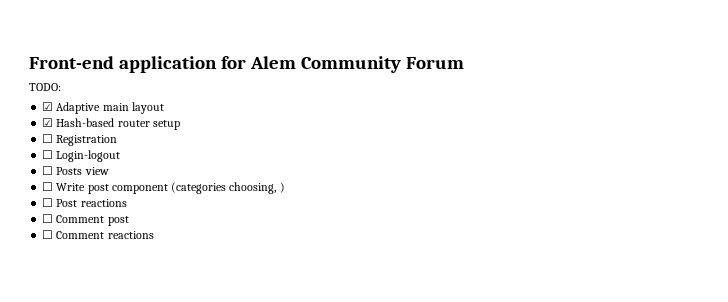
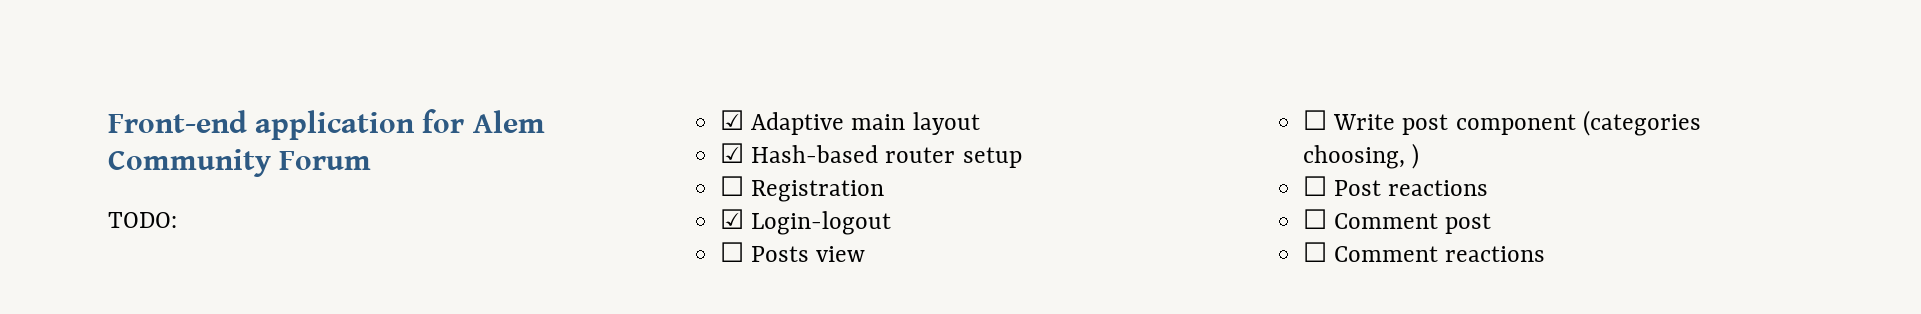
- ☐ Login-logout
+ ☑ Login-logout

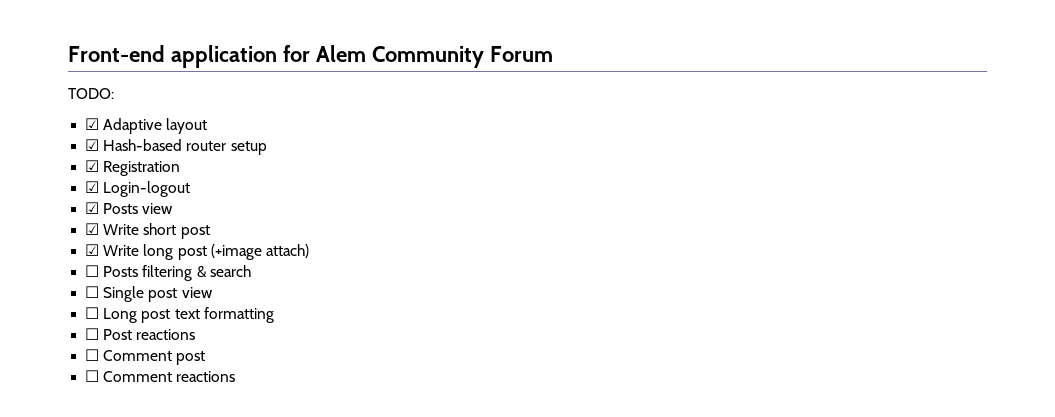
- ☑ Adaptive main layout
+ ☑ Adaptive layout
- ☐ Registration
+ ☑ Registration
- ☐ Posts view
+ ☑ Posts view
- ☐ Write post component (categories choosing, )
+ ☑ Write short post
+ ☑ Write long post (+image attach)
+ ☐ Posts filtering & search
+ ☐ Single post view
+ ☐ Long post text formatting

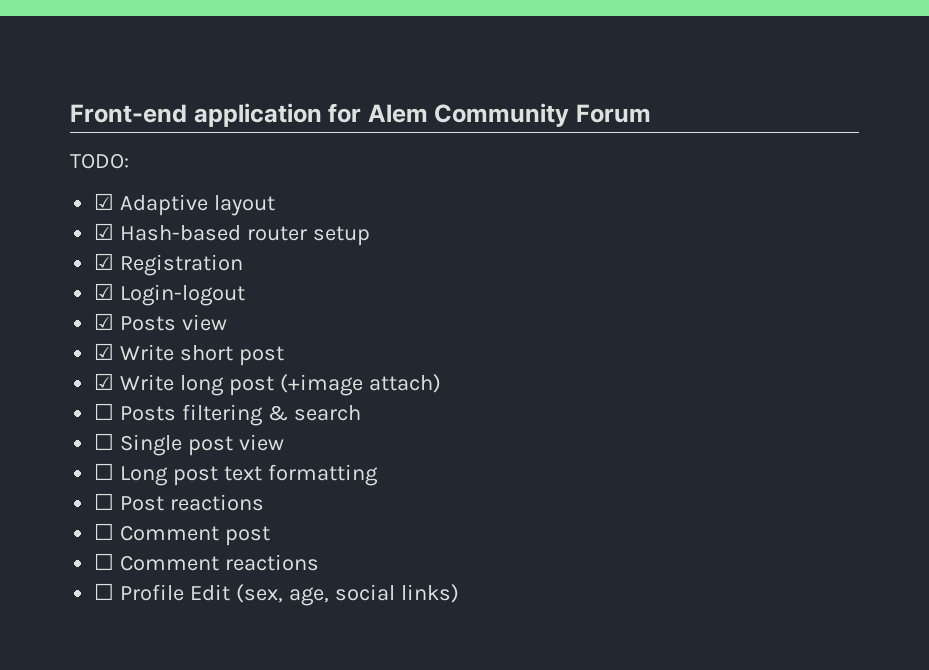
+ ☐ Profile Edit (sex, age, social links)

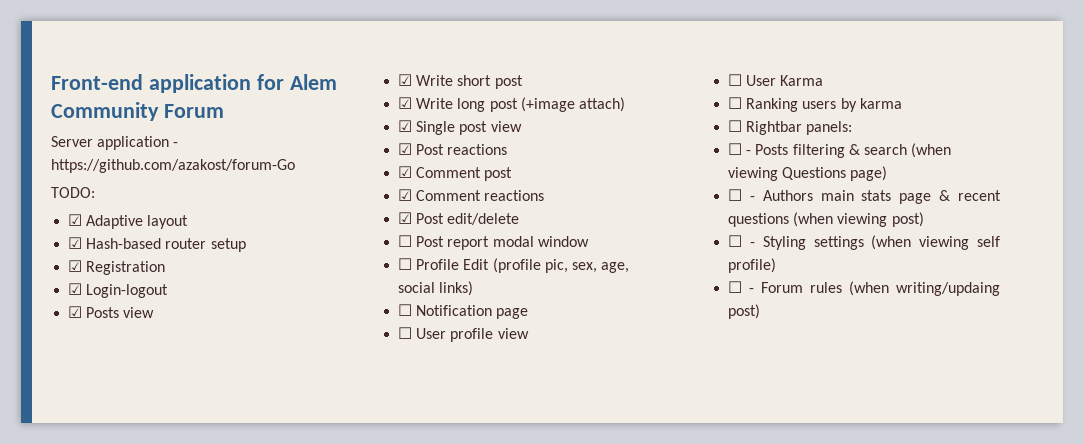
+ Server application - https://github.com/azakost/forum-Go
- ☐ Posts filtering & search
- ☐ Single post view
- ☐ Long post text formatting
- ☐ Post reactions
- ☐ Comment post
- ☐ Comment reactions
- ☐ Profile Edit (sex, age, social links)
+ ☑ Single post view
+ ☑ Post reactions
+ ☑ Comment post
+ ☑ Comment reactions
+ ☑ Post edit/delete
+ ☐ Post report modal window
+ ☐ Profile Edit (profile pic, sex, age, social links)
+ ☐ Notification page
+ ☐ User profile view
+ ☐ User Karma
+ ☐ Ranking users by karma
+ ☐ Rightbar panels:
+ ☐ - Posts filtering & search (when viewing Questions page)
+ ☐ - Authors main stats page & recent questions (when viewing post)
+ ☐ - Styling settings (when viewing self profile)
+ ☐ - Forum rules (when writing/updaing post)

